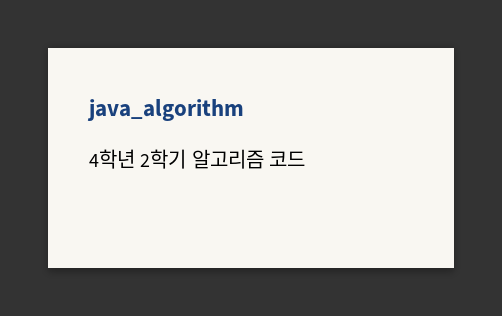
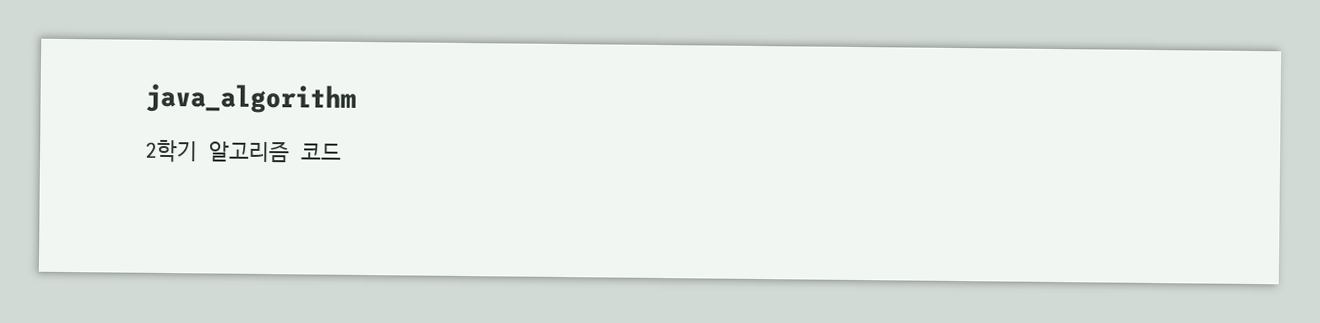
- 4학년 2학기 알고리즘 코드
+ 2학기 알고리즘 코드

